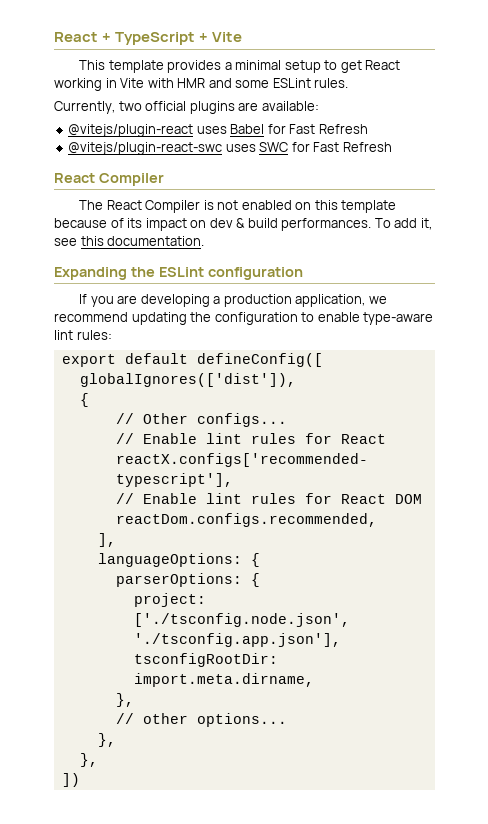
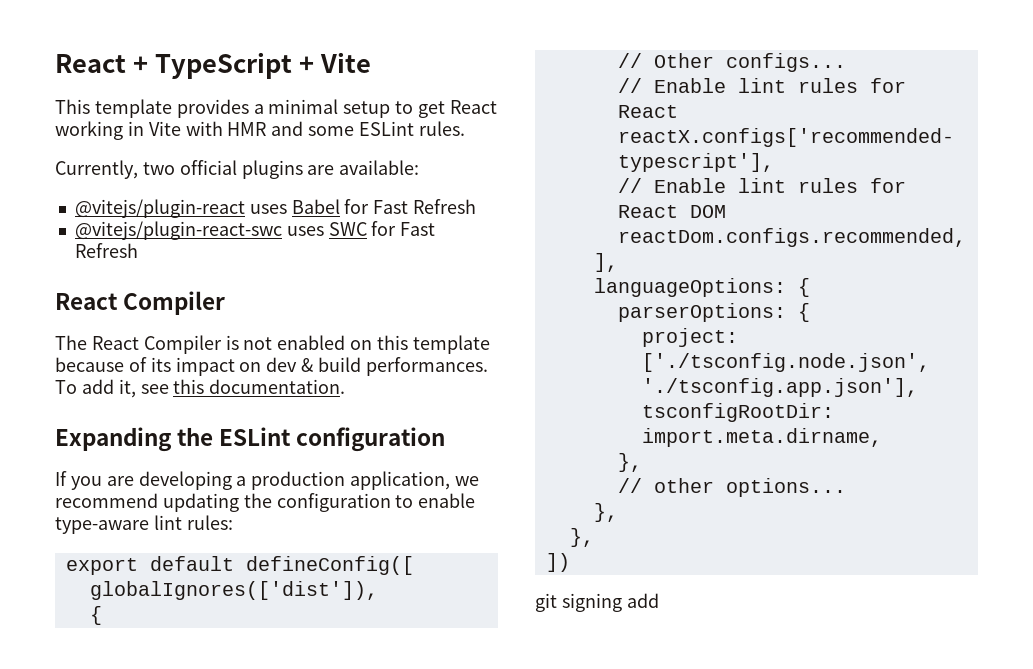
+ git signing add

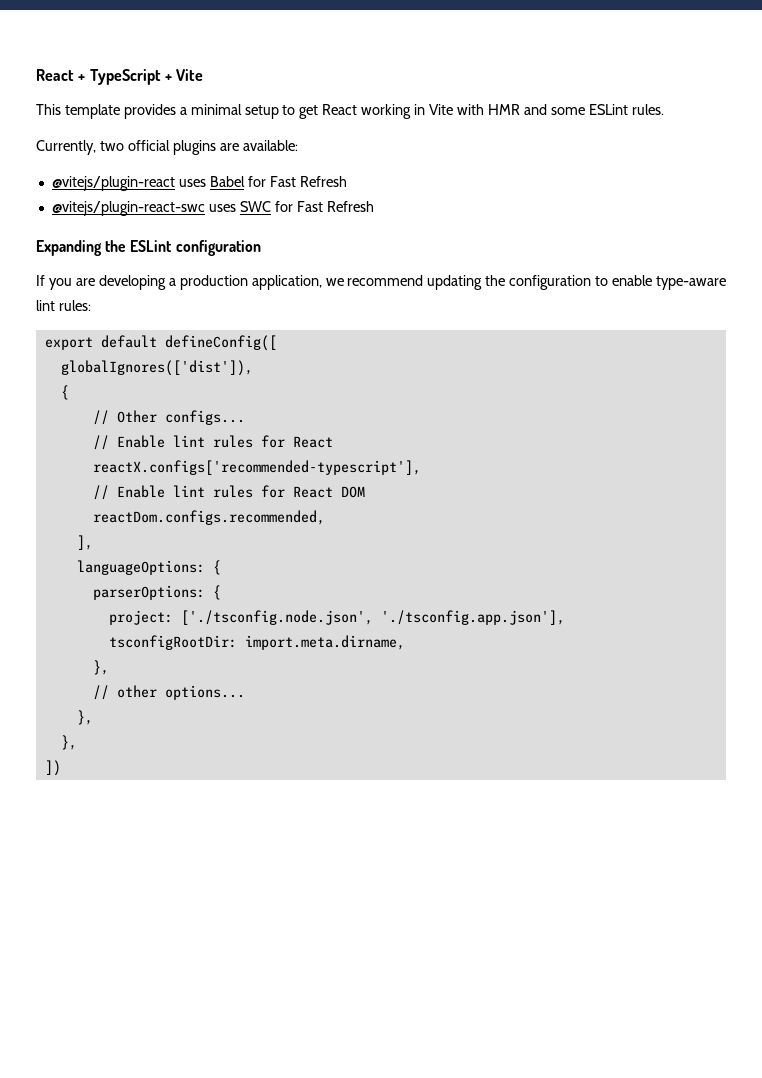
  @vitejs/plugin-react-swc uses SWC for Fast Refresh
- React Compiler
- The React Compiler is not enabled on this template because of its impact on dev & build performances. To add it, see this documentation.
- git signing add

